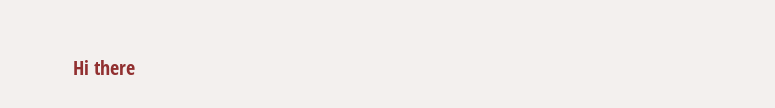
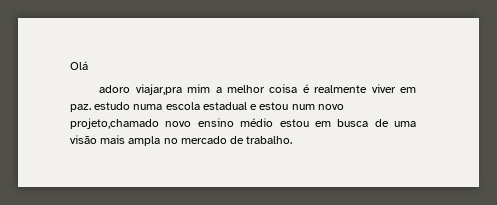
- Hi there
+ Olá
+ adoro viajar,pra mim a melhor coisa é realmente viver em paz. estudo numa escola estadual e estou num novo projeto,chamado novo ensino médio estou em busca de uma visão mais ampla no mercado de trabalho.

